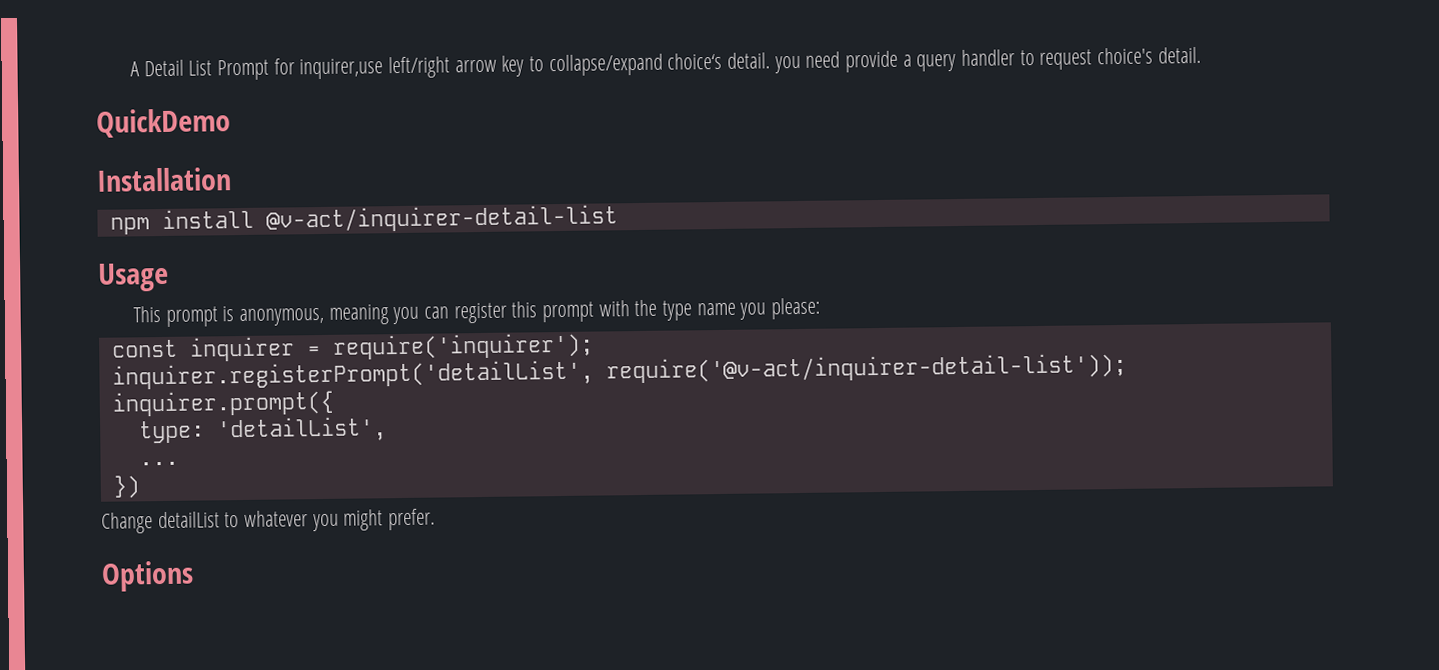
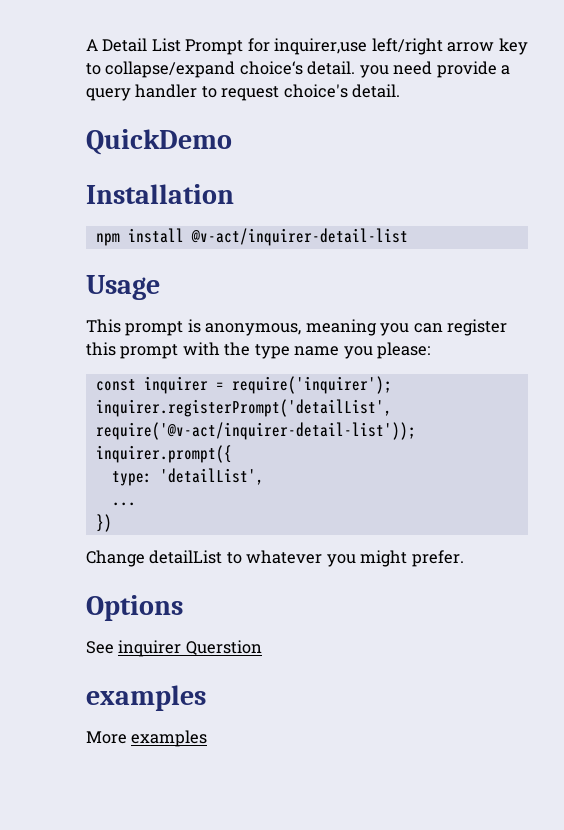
+ See inquirer Querstion
+ examples
+ More examples

